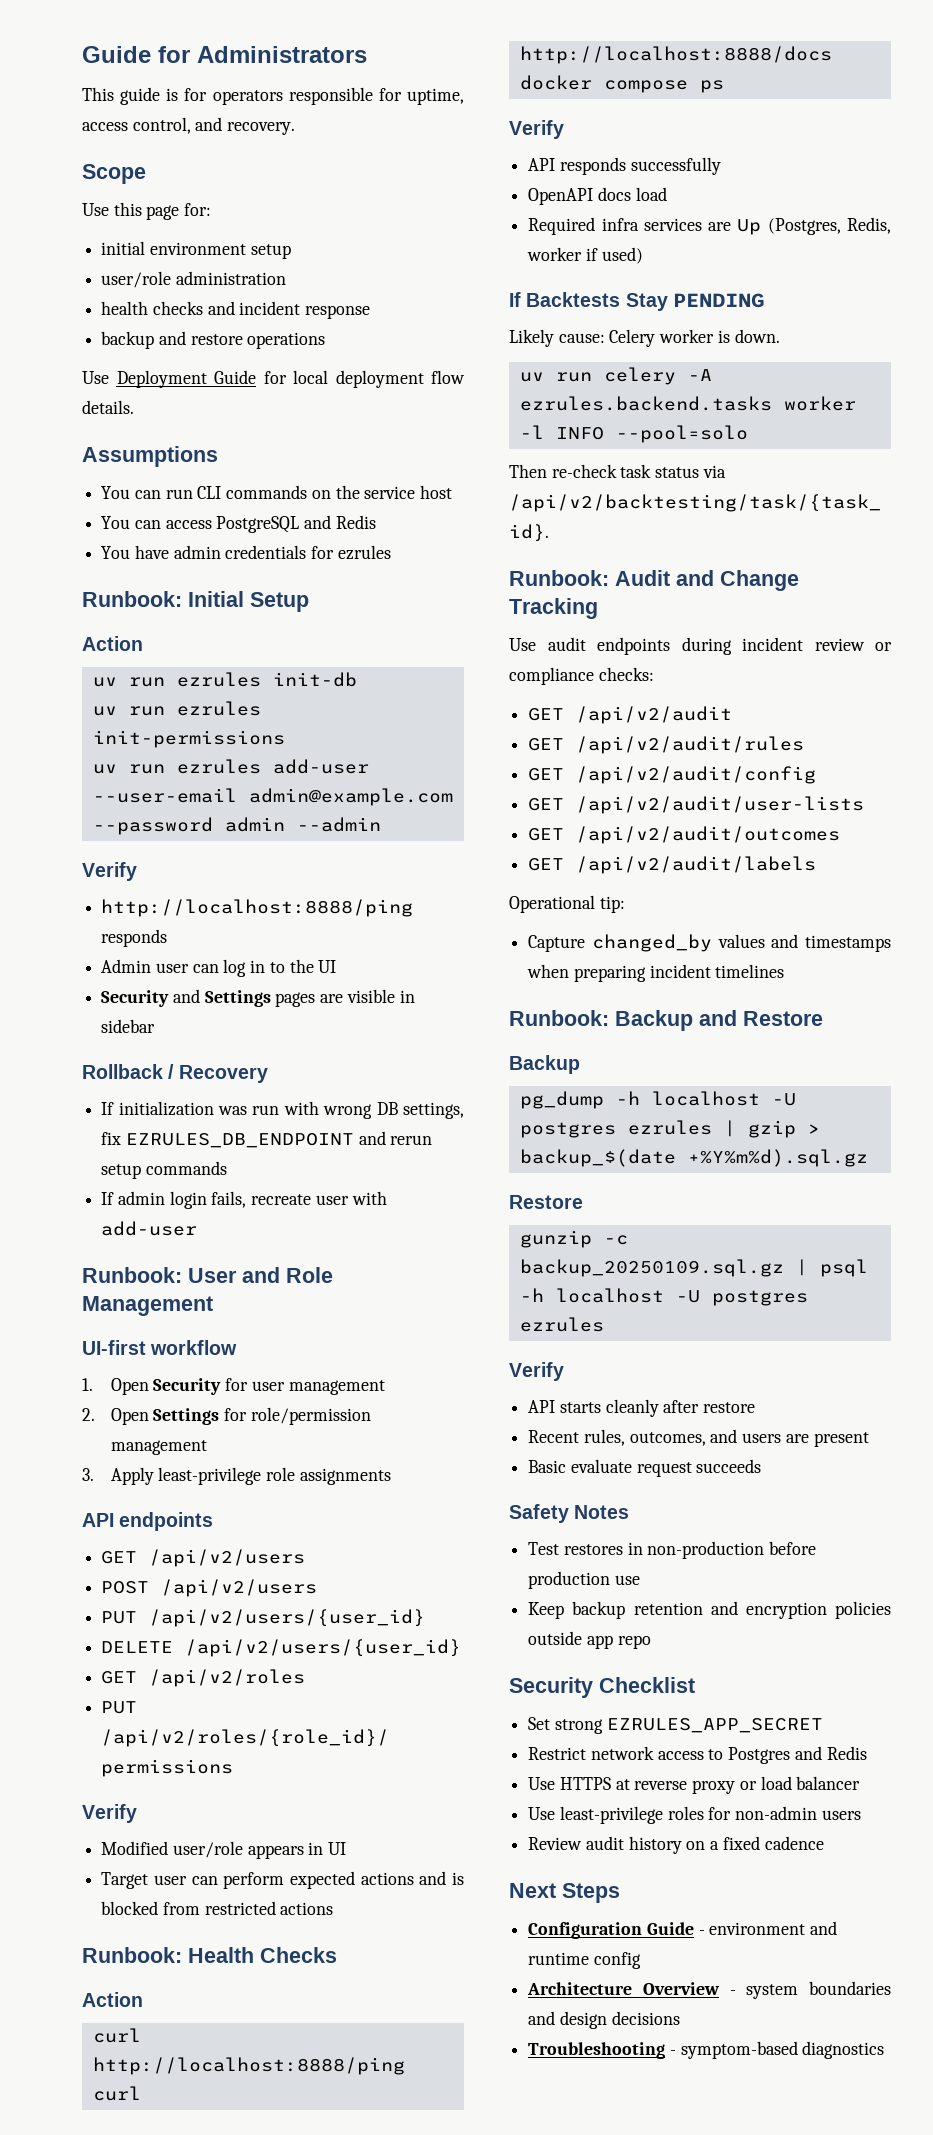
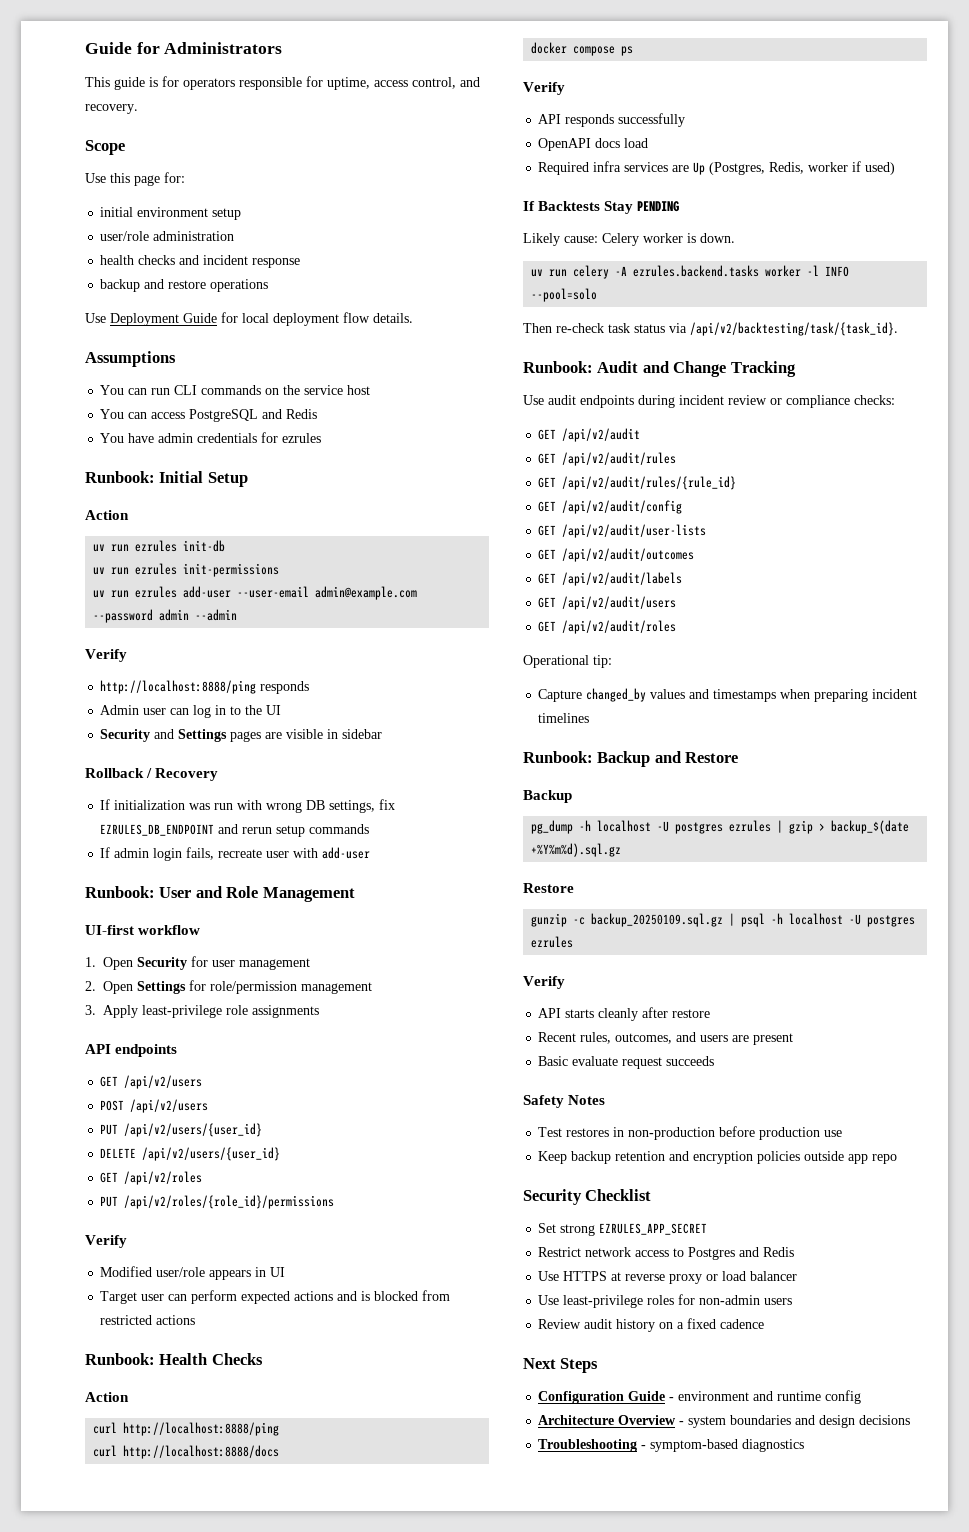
+ GET /api/v2/audit/rules/{rule_id}
+ GET /api/v2/audit/users
+ GET /api/v2/audit/roles

